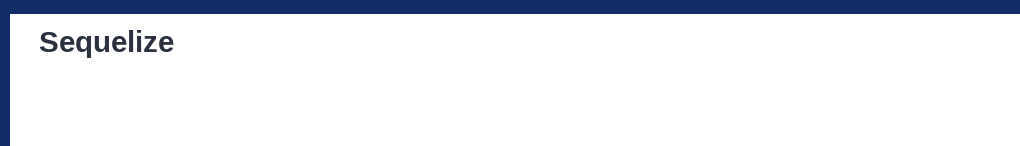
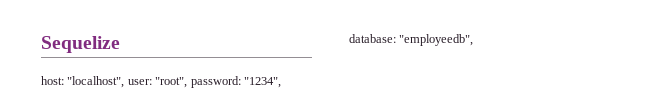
+ host: "localhost", user: "root", password: "1234", database: "employeedb",

